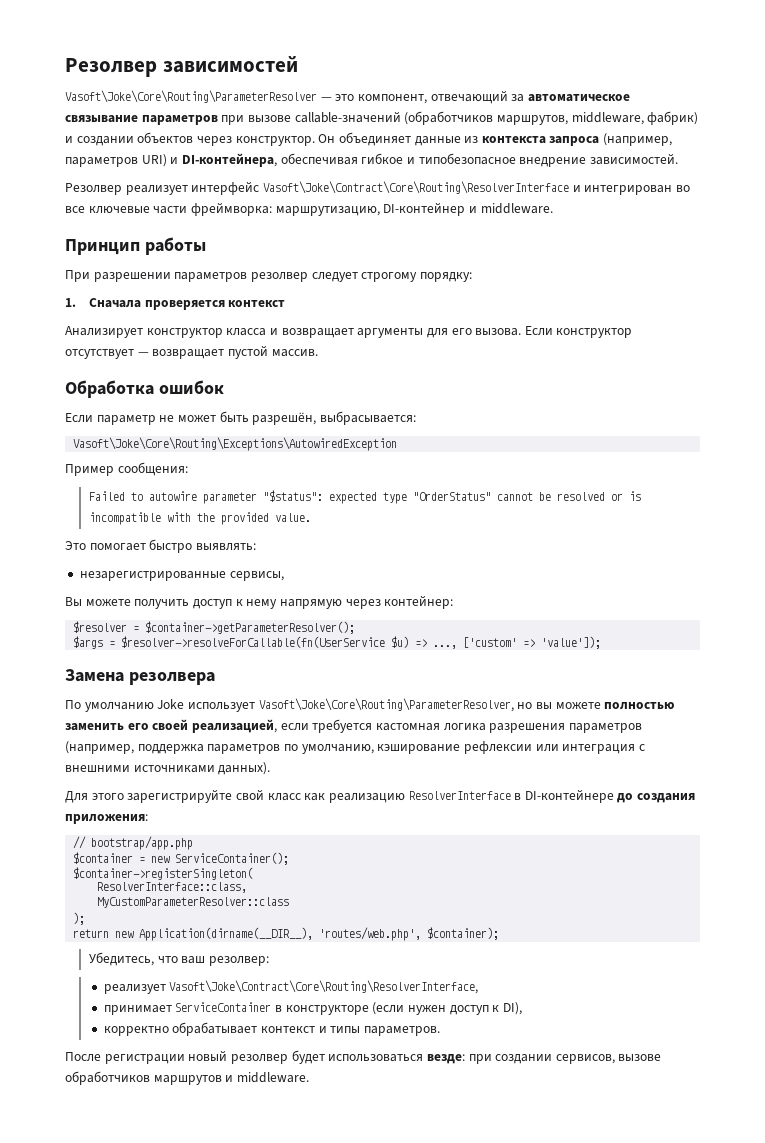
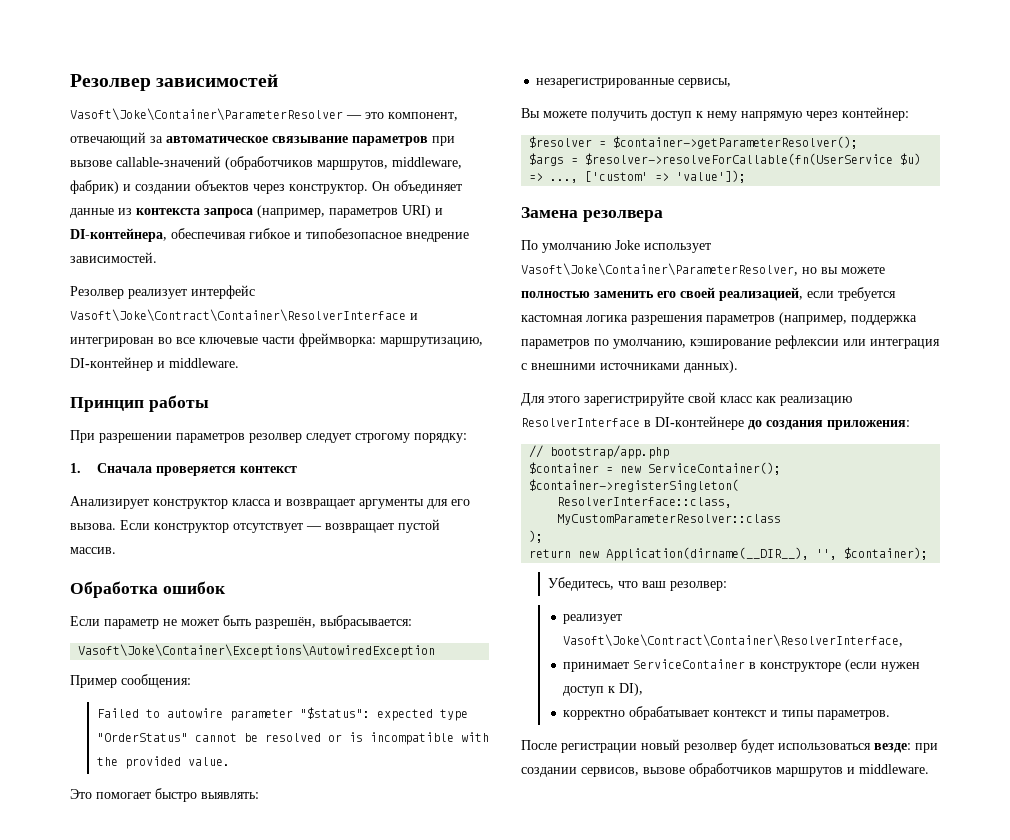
- Vasoft\Joke\Core\Routing\ParameterResolver — это компонент, отвечающий за автоматическое связывание параметров при вызове callable-значений (обработчиков маршрутов, middleware, фабрик) и создании объектов через конструктор.
+ Vasoft\Joke\Container\ParameterResolver — это компонент, отвечающий за автоматическое связывание параметров при вызове callable-значений (обработчиков маршрутов, middleware, фабрик) и создании объектов через конструктор.
- Резолвер реализует интерфейс Vasoft\Joke\Contract\Core\Routing\ResolverInterface и интегрирован во все ключевые части фреймворка: маршрутизацию, DI-контейнер и middleware.
+ Резолвер реализует интерфейс Vasoft\Joke\Contract\Container\ResolverInterface и интегрирован во все ключевые части фреймворка: маршрутизацию, DI-контейнер и middleware.
- Vasoft\Joke\Core\Routing\Exceptions\AutowiredException
+ Vasoft\Joke\Container\Exceptions\AutowiredException
- По умолчанию Joke использует Vasoft\Joke\Core\Routing\ParameterResolver, но вы можете полностью заменить его своей реализацией, если требуется кастомная логика разрешения параметров (например, поддержка параметров по умолчанию, кэширование рефлексии или интеграция с внешними источниками данных).
+ По умолчанию Joke использует Vasoft\Joke\Container\ParameterResolver, но вы можете полностью заменить его своей реализацией, если требуется кастомная логика разрешения параметров (например, поддержка параметров по умолчанию, кэширование рефлексии или интеграция с внешними источниками данных).
- return new Application(dirname(__DIR__), 'routes/web.php', $container);
+ return new Application(dirname(__DIR__), '', $container);
- реализует Vasoft\Joke\Contract\Core\Routing\ResolverInterface,
+ реализует Vasoft\Joke\Contract\Container\ResolverInterface,

